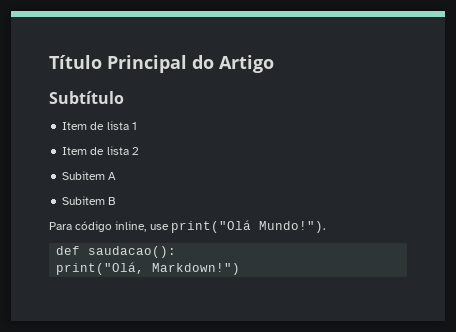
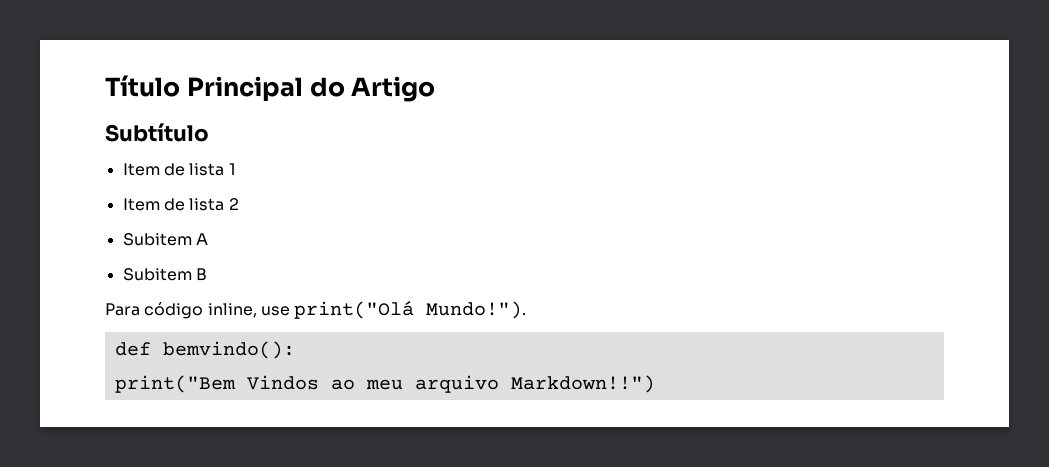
- def saudacao():
- print("Olá, Markdown!")
+ def bemvindo():
+ print("Bem Vindos ao meu arquivo Markdown!!")

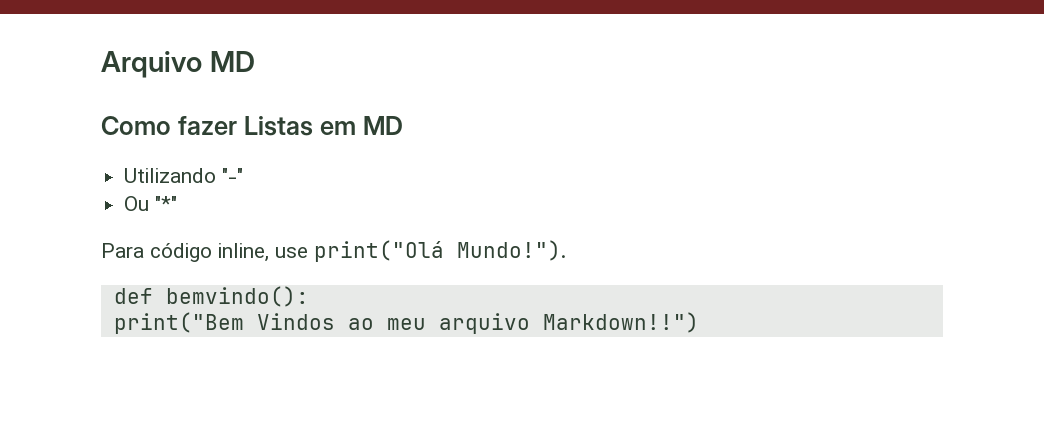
- Título Principal do Artigo
- Subtítulo
- Item de lista 1
- Item de lista 2
- Subitem A
- Subitem B
+ Arquivo MD
+ Como fazer Listas em MD
+ Utilizando "-"
+ Ou "*"

